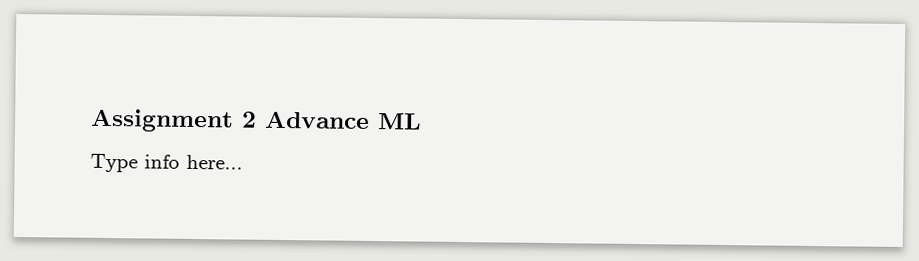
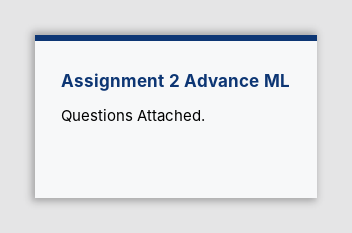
- Type info here...
+ Questions Attached.

